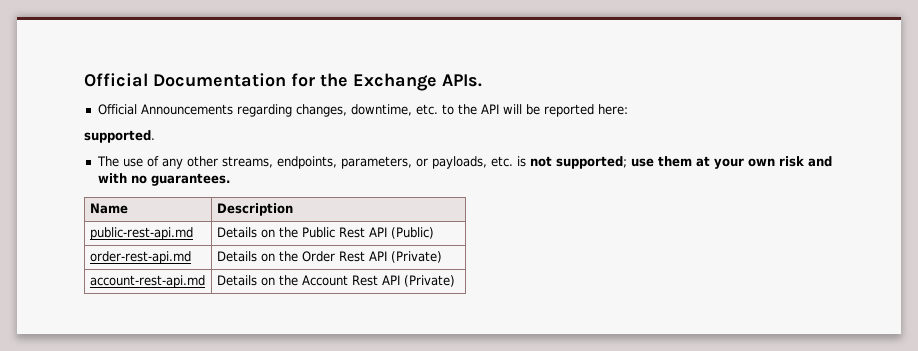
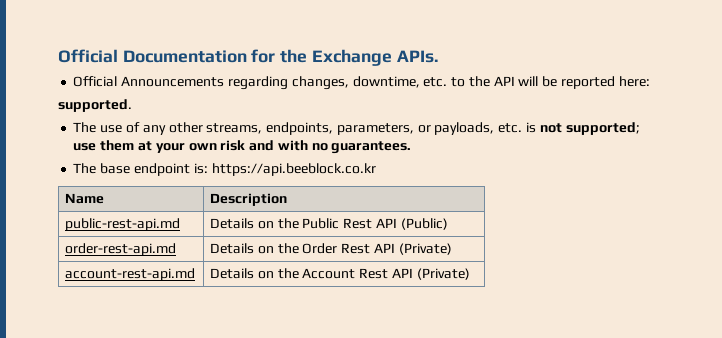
+ The base endpoint is: https://api.beeblock.co.kr

